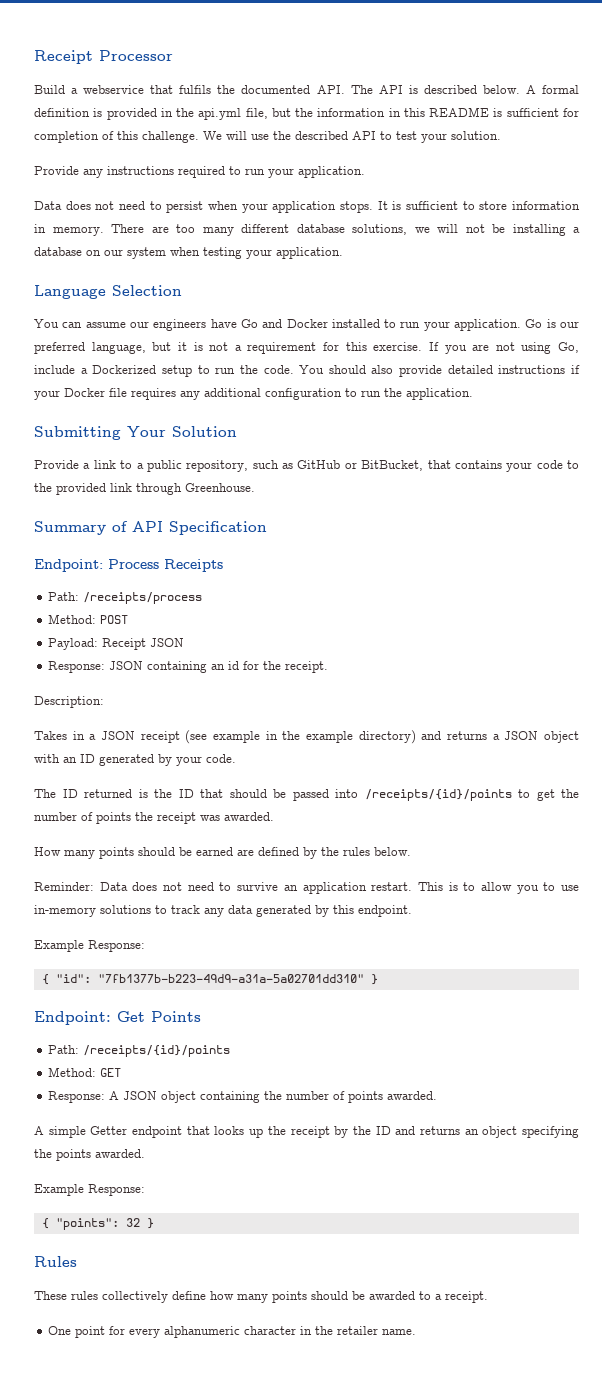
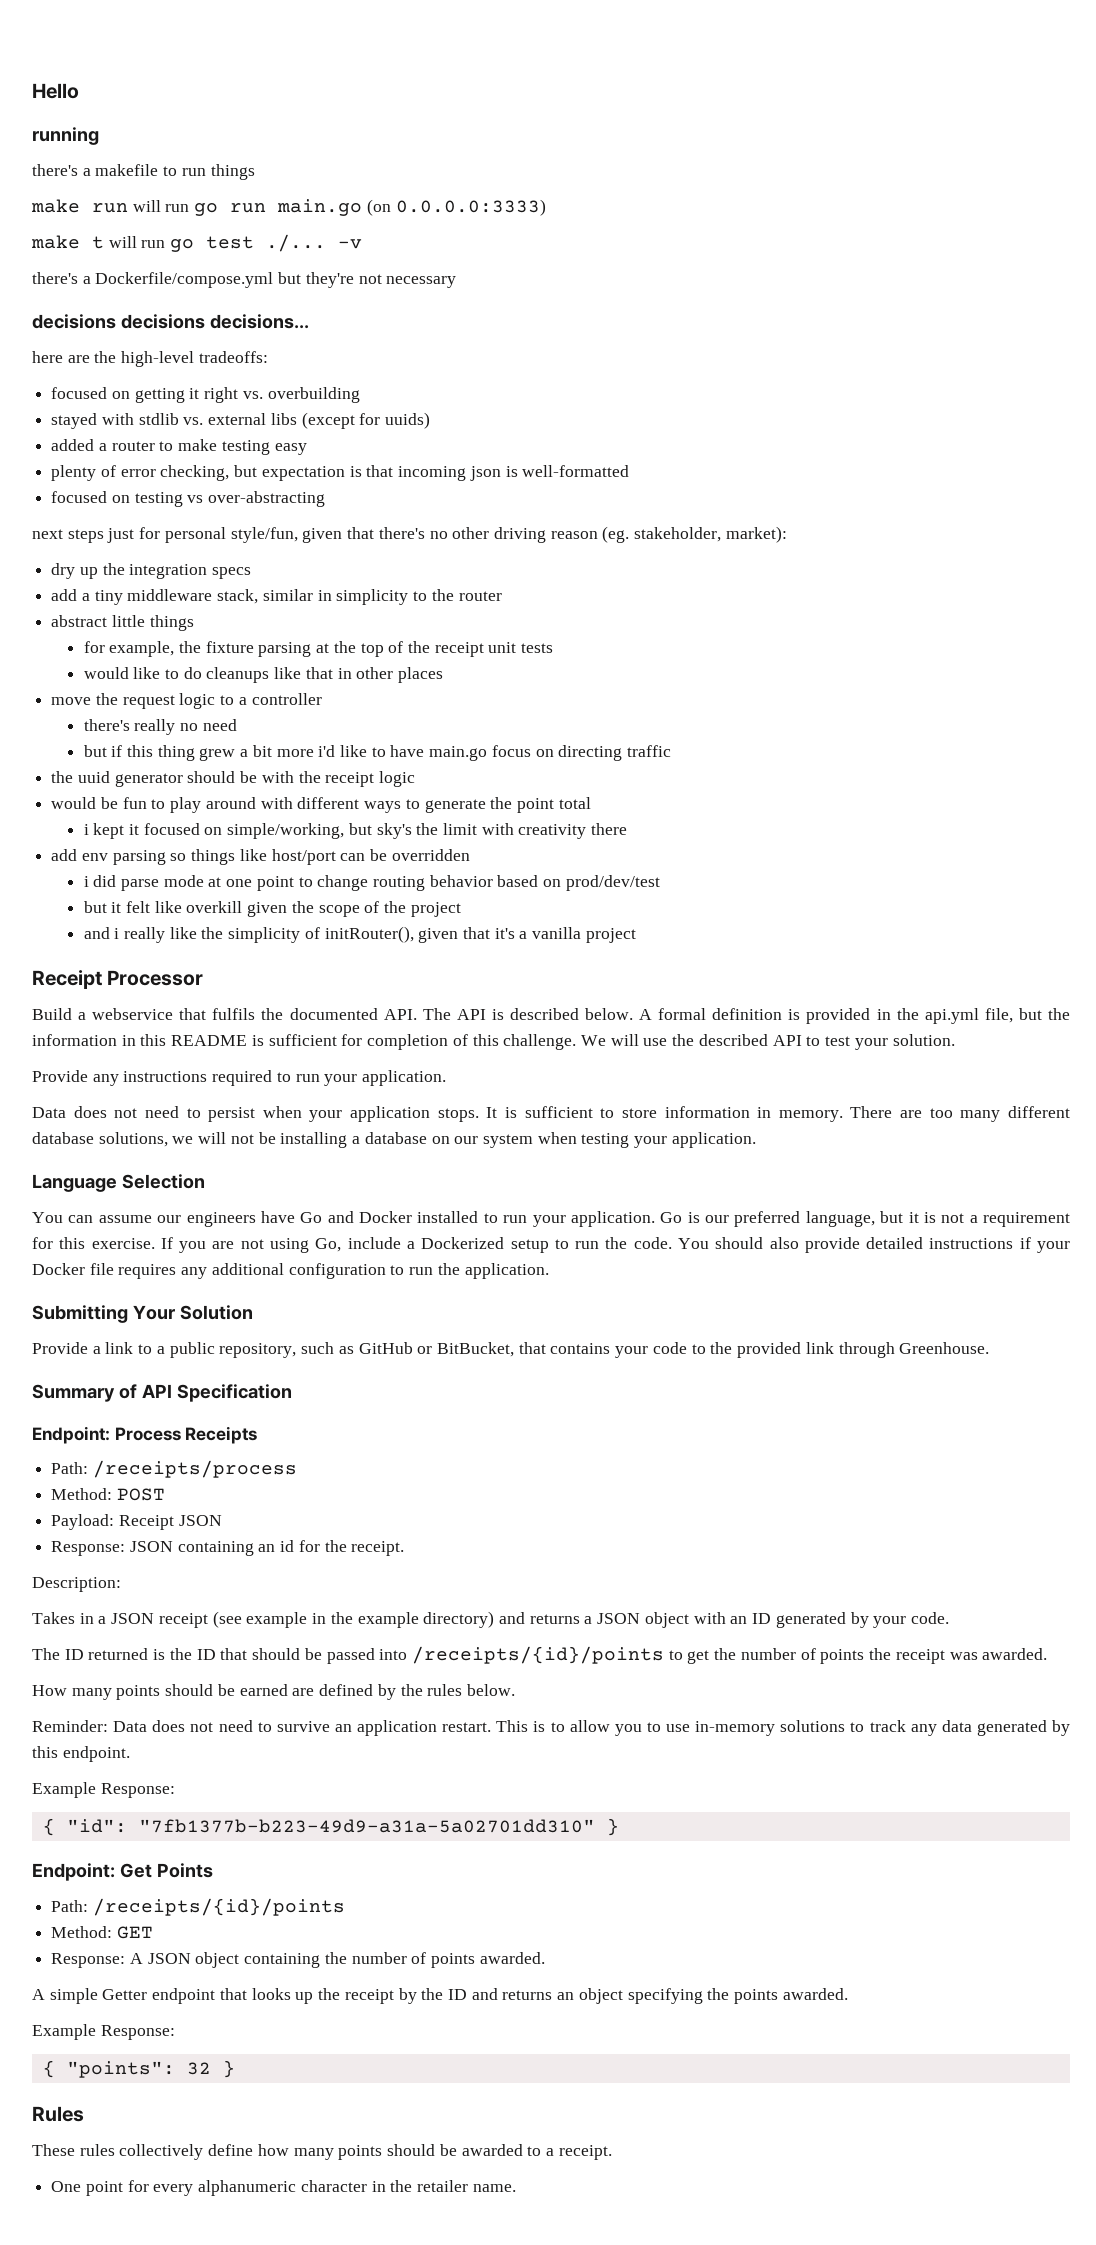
+ Hello
+ running
+ there's a makefile to run things
+ make run will run go run main.go (on 0.0.0.0:3333)
+ make t will run go test ./... -v
+ there's a Dockerfile/compose.yml but they're not necessary
+ decisions decisions decisions...
+ here are the high-level tradeoffs:
+ focused on getting it right vs. overbuilding
+ stayed with stdlib vs. external libs (except for uuids)
+ added a router to make testing easy
+ plenty of error checking, but expectation is that incoming json is well-formatted
+ focused on testing vs over-abstracting
+ next steps just for personal style/fun, given that there's no other driving reason (eg. stakeholder, market):
+ dry up the integration specs
+ add a tiny middleware stack, similar in simplicity to the router
+ abstract little things
+ for example, the fixture parsing at the top of the receipt unit tests
+ would like to do cleanups like that in other places
+ move the request logic to a controller
+ there's really no need
+ but if this thing grew a bit more i'd like to have main.go focus on directing traffic
+ the uuid generator should be with the receipt logic
+ would be fun to play around with different ways to generate the point total
+ i kept it focused on simple/working, but sky's the limit with creativity there
+ add env parsing so things like host/port can be overridden
+ i did parse mode at one point to change routing behavior based on prod/dev/test
+ but it felt like overkill given the scope of the project
+ and i really like the simplicity of initRouter(), given that it's a vanilla project

